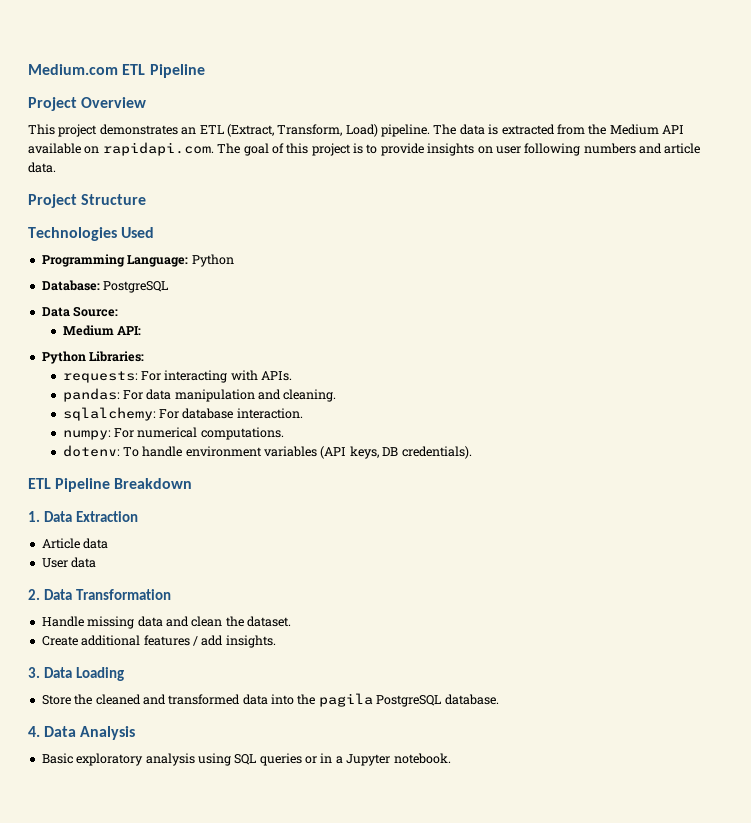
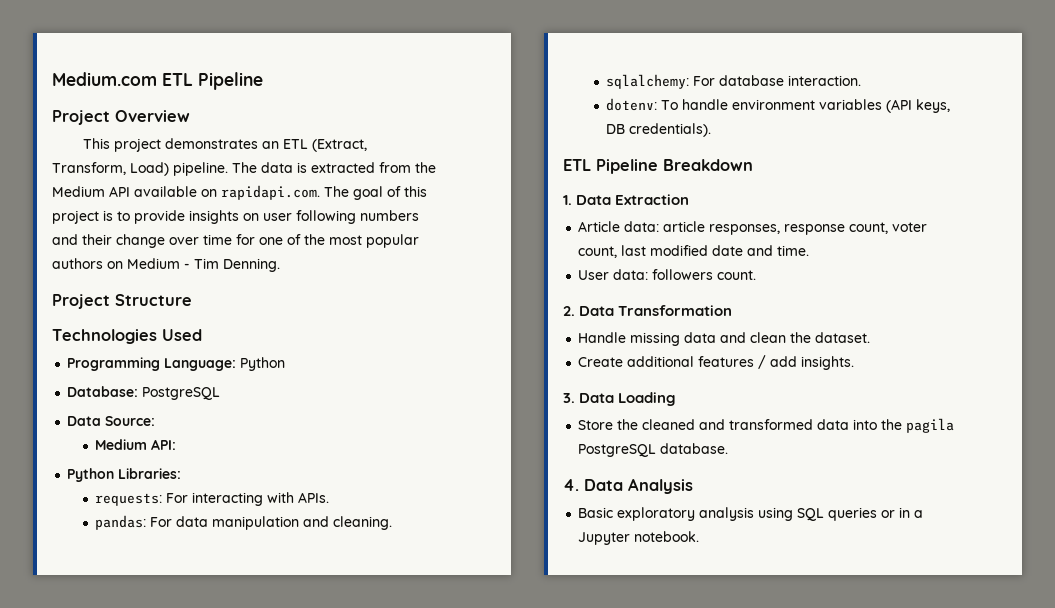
- The data is extracted from the Medium API available on rapidapi.com. The goal of this project is to provide insights on user following numbers and article data.
+ The data is extracted from the Medium API available on rapidapi.com. The goal of this project is to provide insights on user following numbers and their change over time for one of the most popular authors on Medium - Tim Denning.
- numpy: For numerical computations.
- Article data
- User data
+ Article data: article responses, response count, voter count, last modified date and time.
+ User data: followers count.

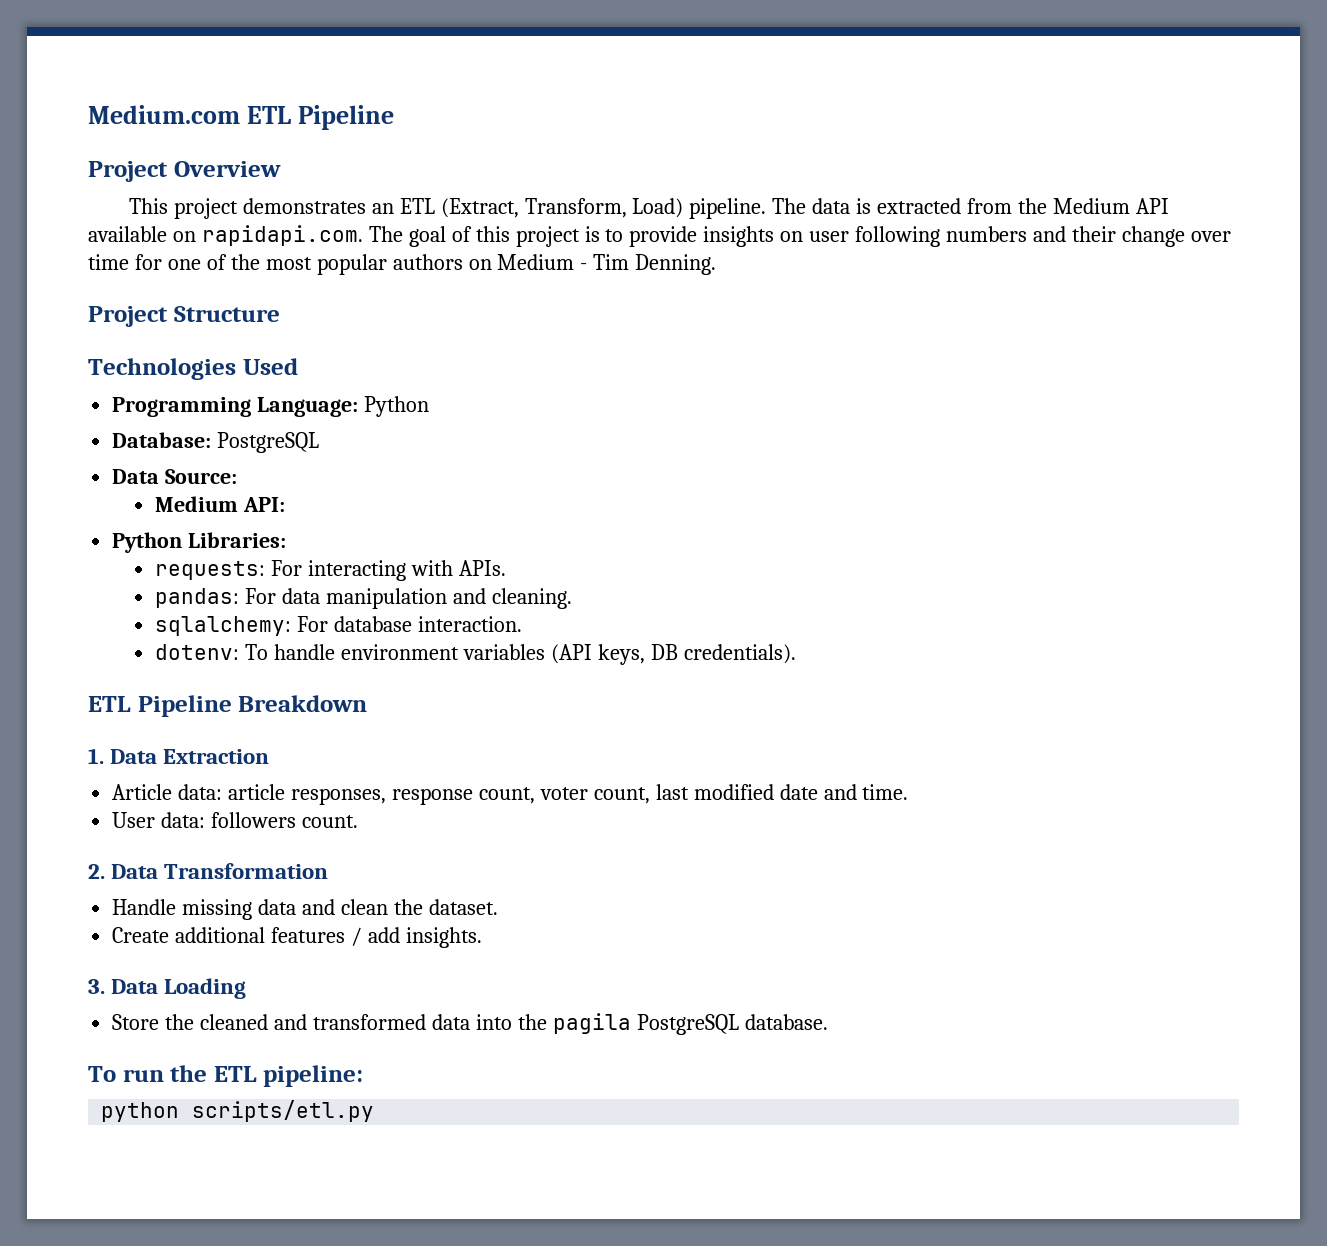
- 4. Data Analysis
- Basic exploratory analysis using SQL queries or in a Jupyter notebook.
+ To run the ETL pipeline:
+ python scripts/etl.py

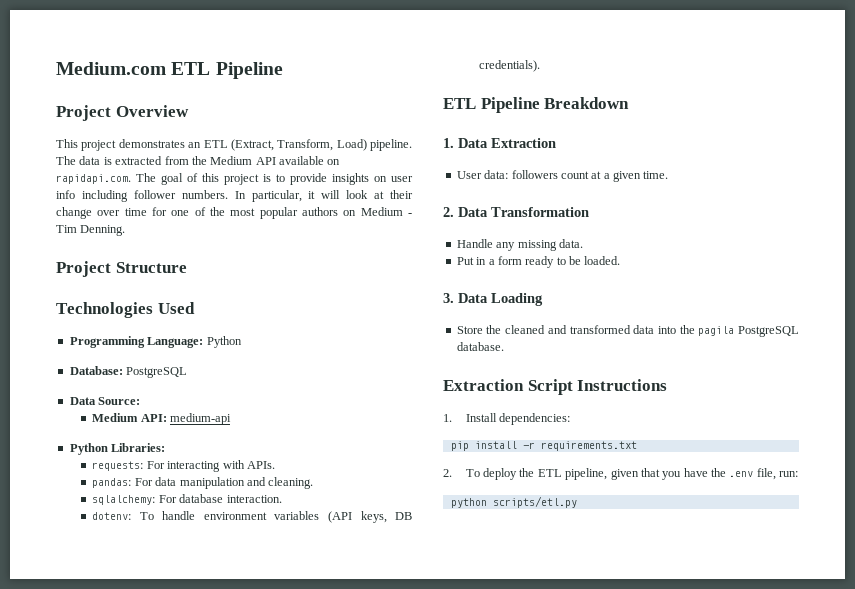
- The data is extracted from the Medium API available on rapidapi.com. The goal of this project is to provide insights on user following numbers and their change over time for one of the most popular authors on Medium - Tim Denning.
+ The data is extracted from the Medium API available on rapidapi.com. The goal of this project is to provide insights on user info including follower numbers. In particular, it will look at their change over time for one of the most popular authors on Medium - Tim Denning.
- Medium API:
+ Medium API: medium-api
- Article data: article responses, response count, voter count, last modified date and time.
- User data: followers count.
+ User data: followers count at a given time.
  2. Data Transformation
- Handle missing data and clean the dataset.
- Create additional features / add insights.
+ Handle any missing data.
+ Put in a form ready to be loaded.
- To run the ETL pipeline:
+ Extraction Script Instructions
+ 1. Install dependencies:
+ pip install -r requirements.txt
+ 2. To deploy the ETL pipeline, given that you have the .env file, run:

